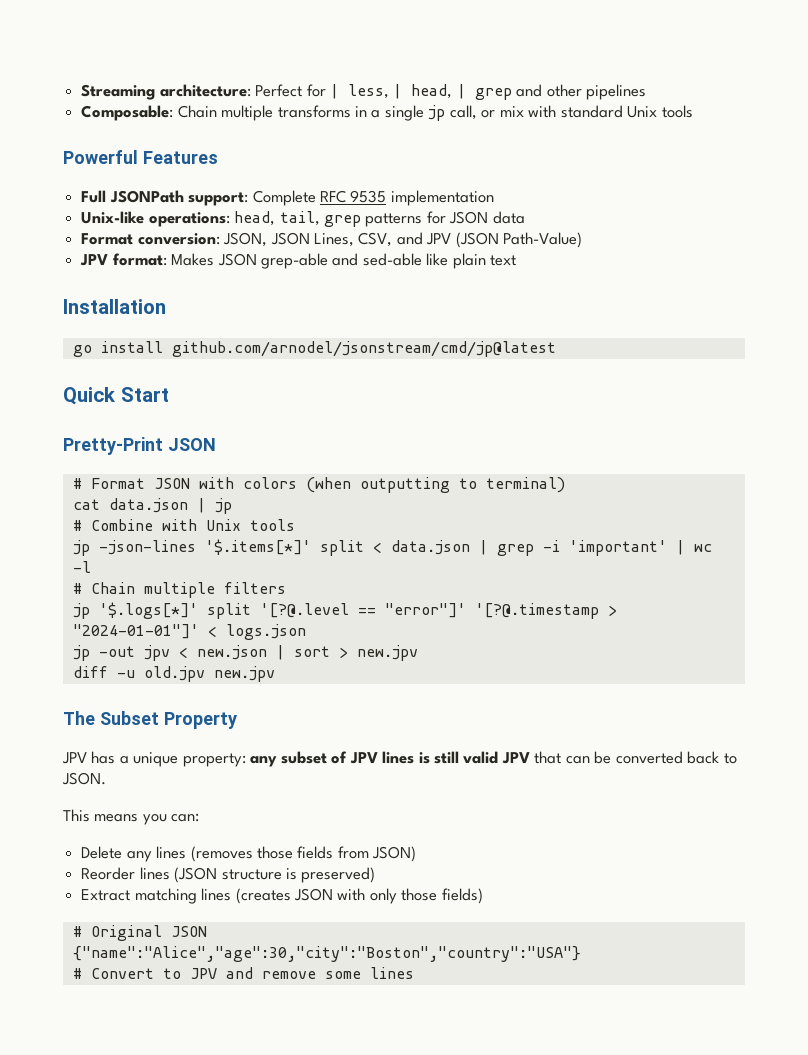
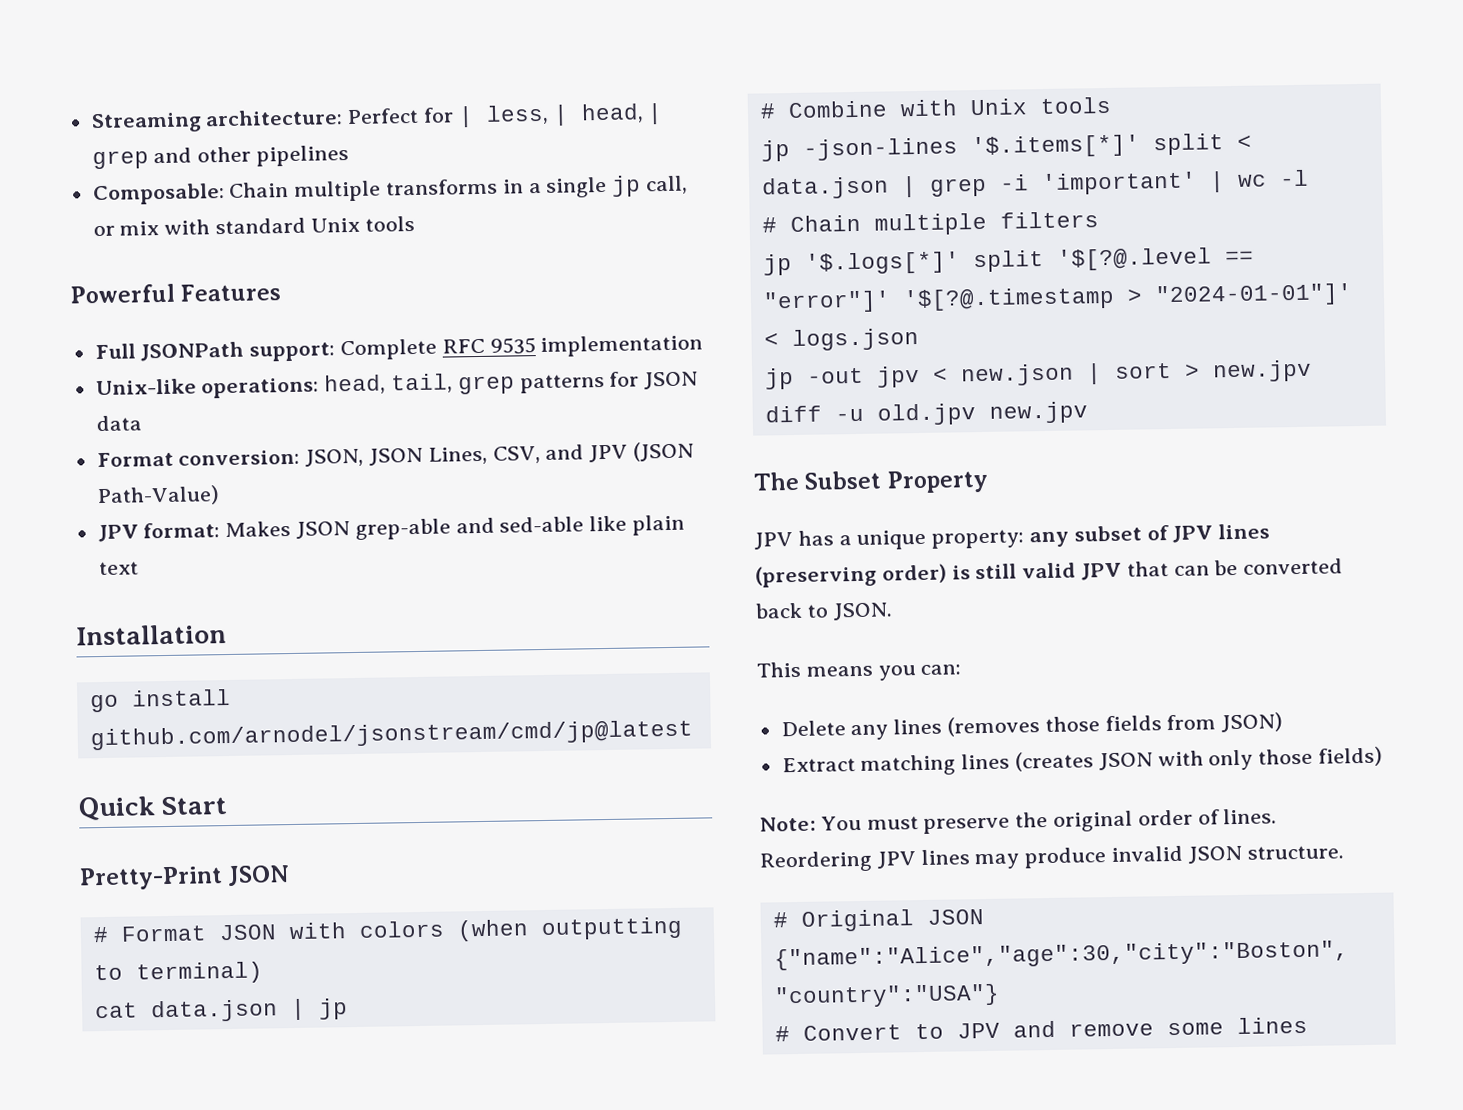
- jp '$.logs[*]' split '[?@.level == "error"]' '[?@.timestamp > "2024-01-01"]' < logs.json
+ jp '$.logs[*]' split '$[?@.level == "error"]' '$[?@.timestamp > "2024-01-01"]' < logs.json
- JPV has a unique property: any subset of JPV lines is still valid JPV that can be converted back to JSON.
+ JPV has a unique property: any subset of JPV lines (preserving order) is still valid JPV that can be converted back to JSON.
- Reorder lines (JSON structure is preserved)
+ Note: You must preserve the original order of lines. Reordering JPV lines may produce invalid JSON structure.

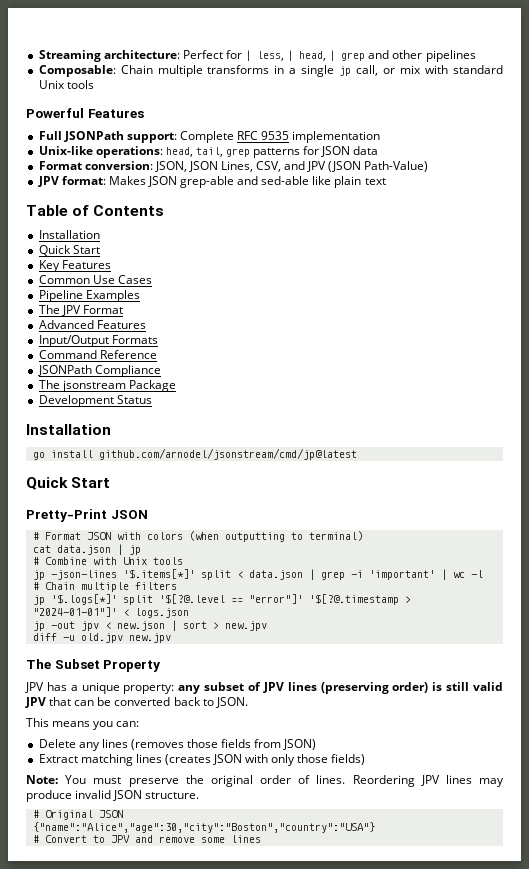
+ Table of Contents
+ Installation
+ Quick Start
+ Key Features
+ Common Use Cases
+ Pipeline Examples
+ The JPV Format
+ Advanced Features
+ Input/Output Formats
+ Command Reference
+ JSONPath Compliance
+ The jsonstream Package
+ Development Status

